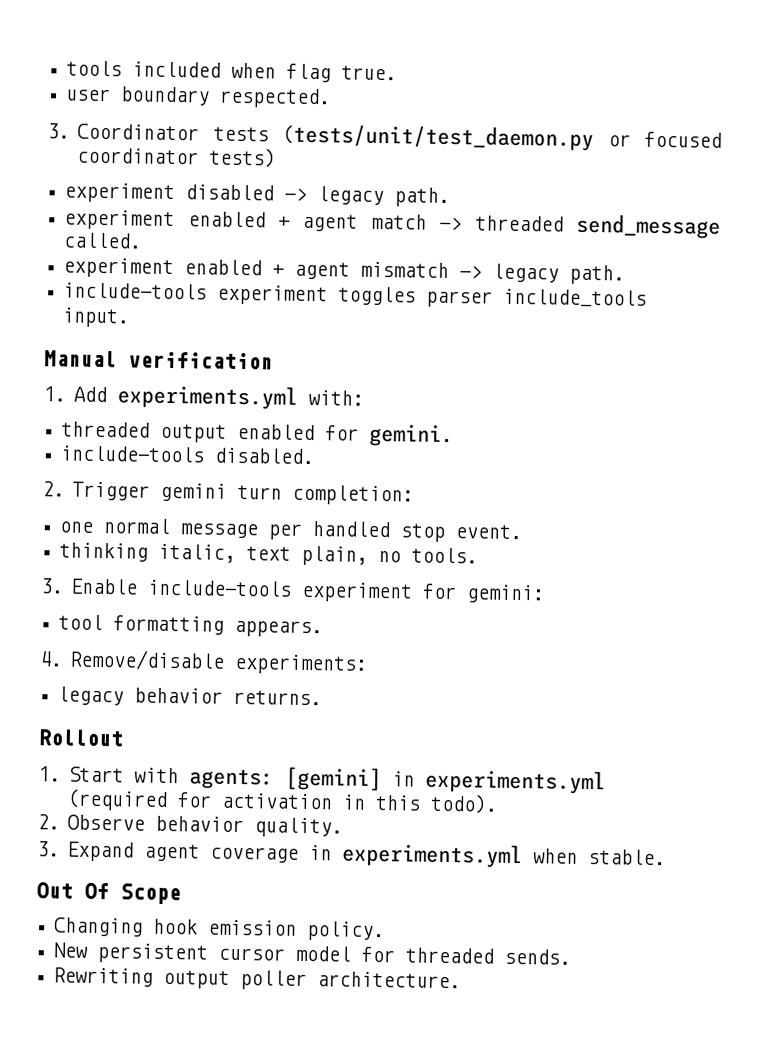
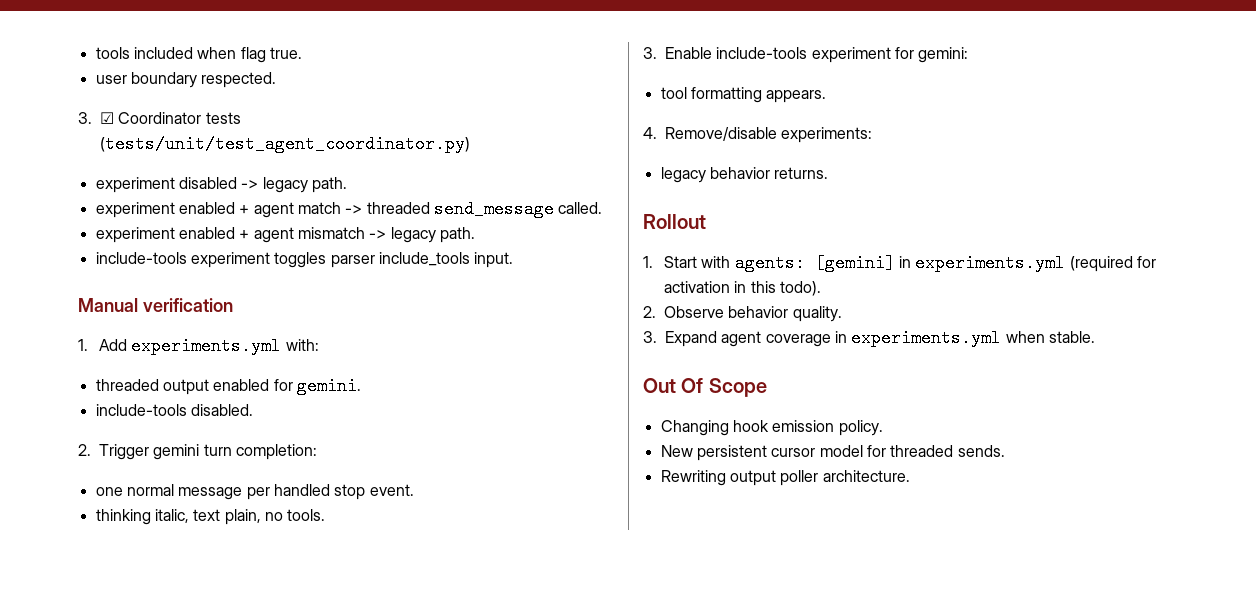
- 3. Coordinator tests (tests/unit/test_daemon.py or focused coordinator tests)
+ 3. ☑ Coordinator tests (tests/unit/test_agent_coordinator.py)

